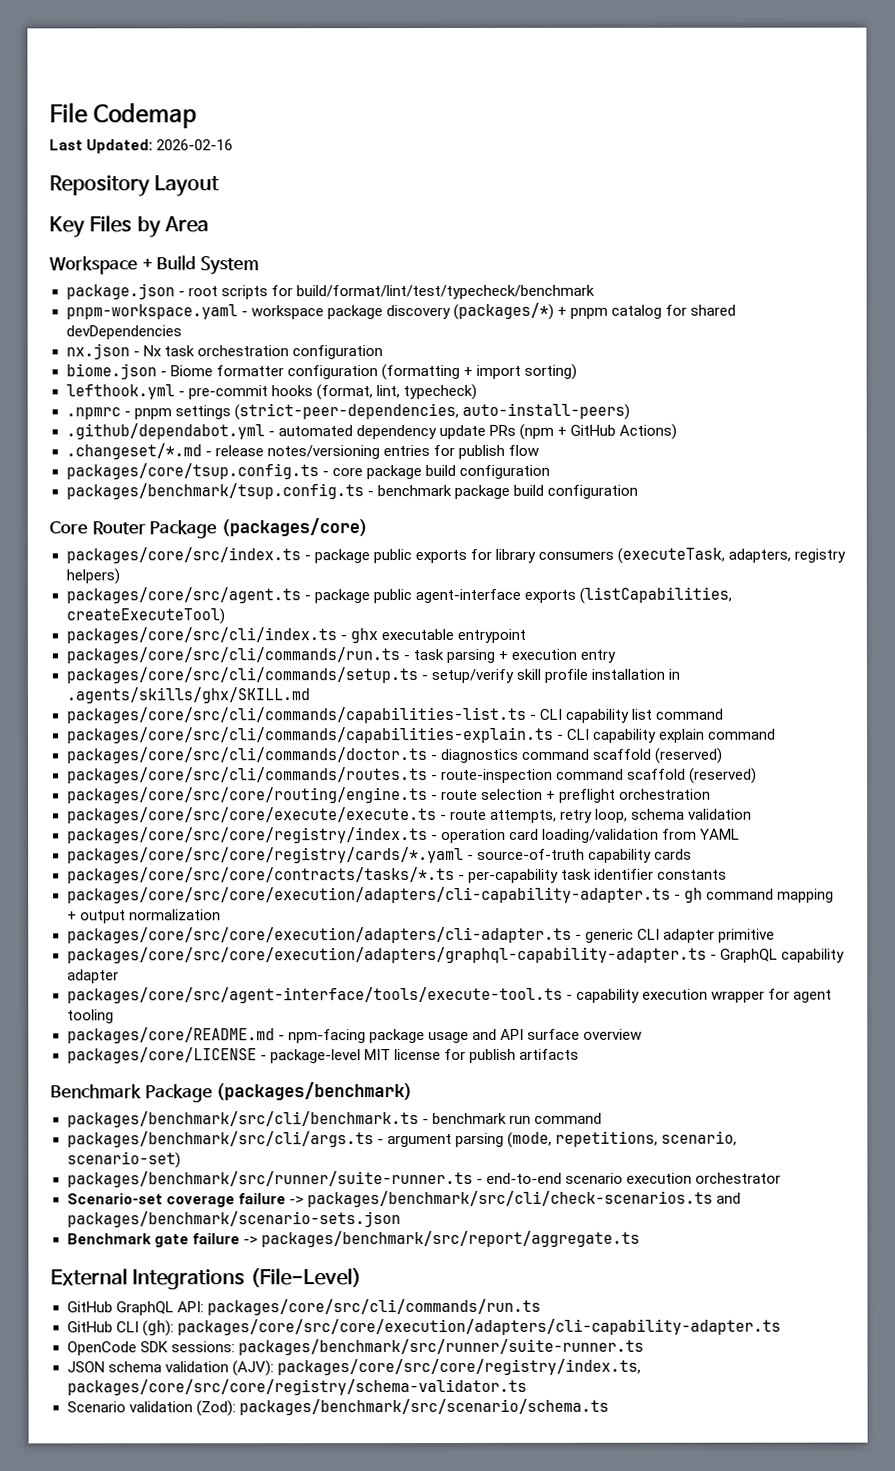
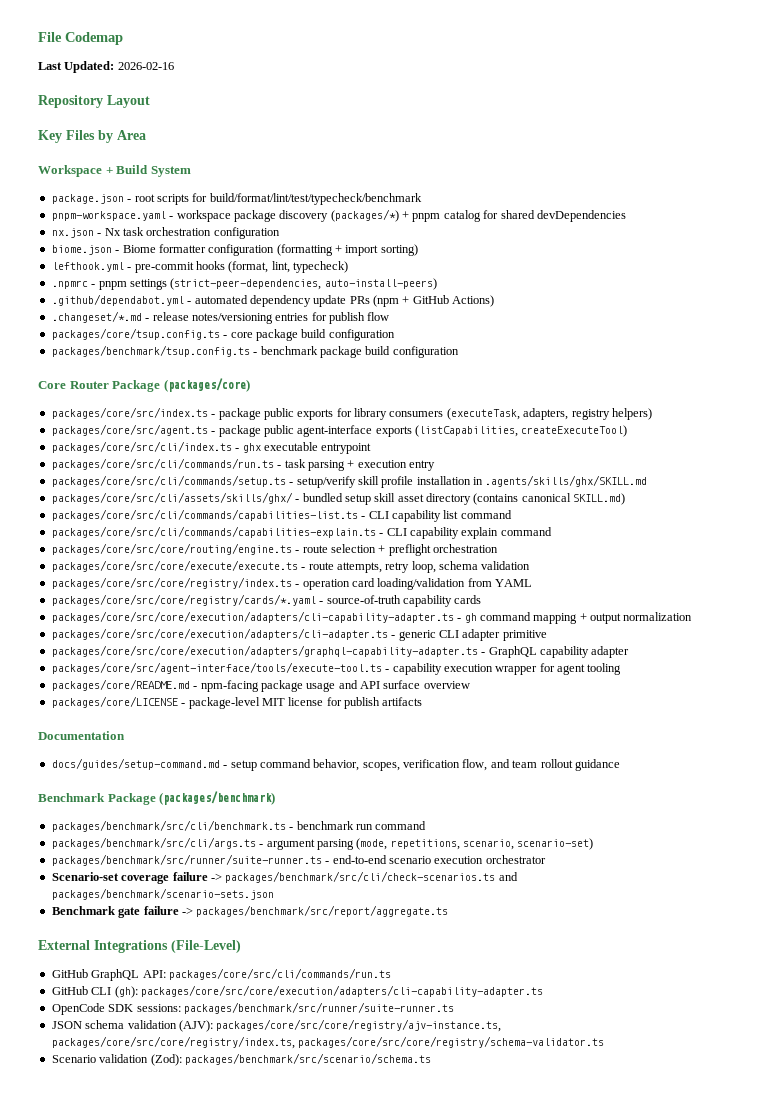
+ packages/core/src/cli/assets/skills/ghx/ - bundled setup skill asset directory (contains canonical SKILL.md)
- packages/core/src/cli/commands/doctor.ts - diagnostics command scaffold (reserved)
- packages/core/src/cli/commands/routes.ts - route-inspection command scaffold (reserved)
- packages/core/src/core/contracts/tasks/*.ts - per-capability task identifier constants
+ Documentation
+ docs/guides/setup-command.md - setup command behavior, scopes, verification flow, and team rollout guidance
- JSON schema validation (AJV): packages/core/src/core/registry/index.ts, packages/core/src/core/registry/schema-validator.ts
+ JSON schema validation (AJV): packages/core/src/core/registry/ajv-instance.ts, packages/core/src/core/registry/index.ts, packages/core/src/core/registry/schema-validator.ts

